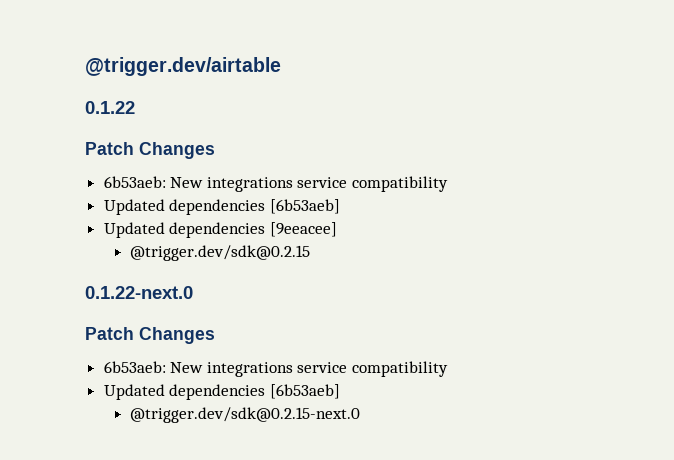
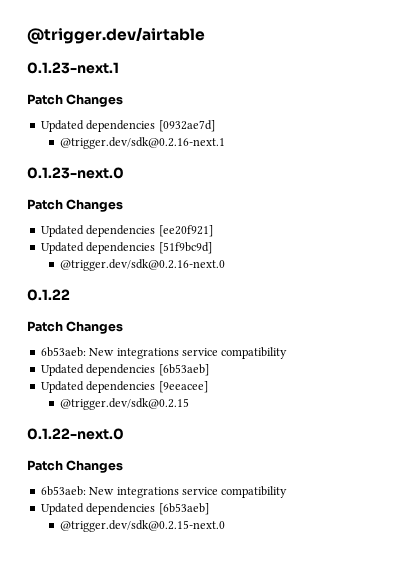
+ 0.1.23-next.1
+ Patch Changes
+ Updated dependencies [0932ae7d]
+ @trigger.dev/sdk@0.2.16-next.1
+ 0.1.23-next.0
+ Patch Changes
+ Updated dependencies [ee20f921]
+ Updated dependencies [51f9bc9d]
+ @trigger.dev/sdk@0.2.16-next.0

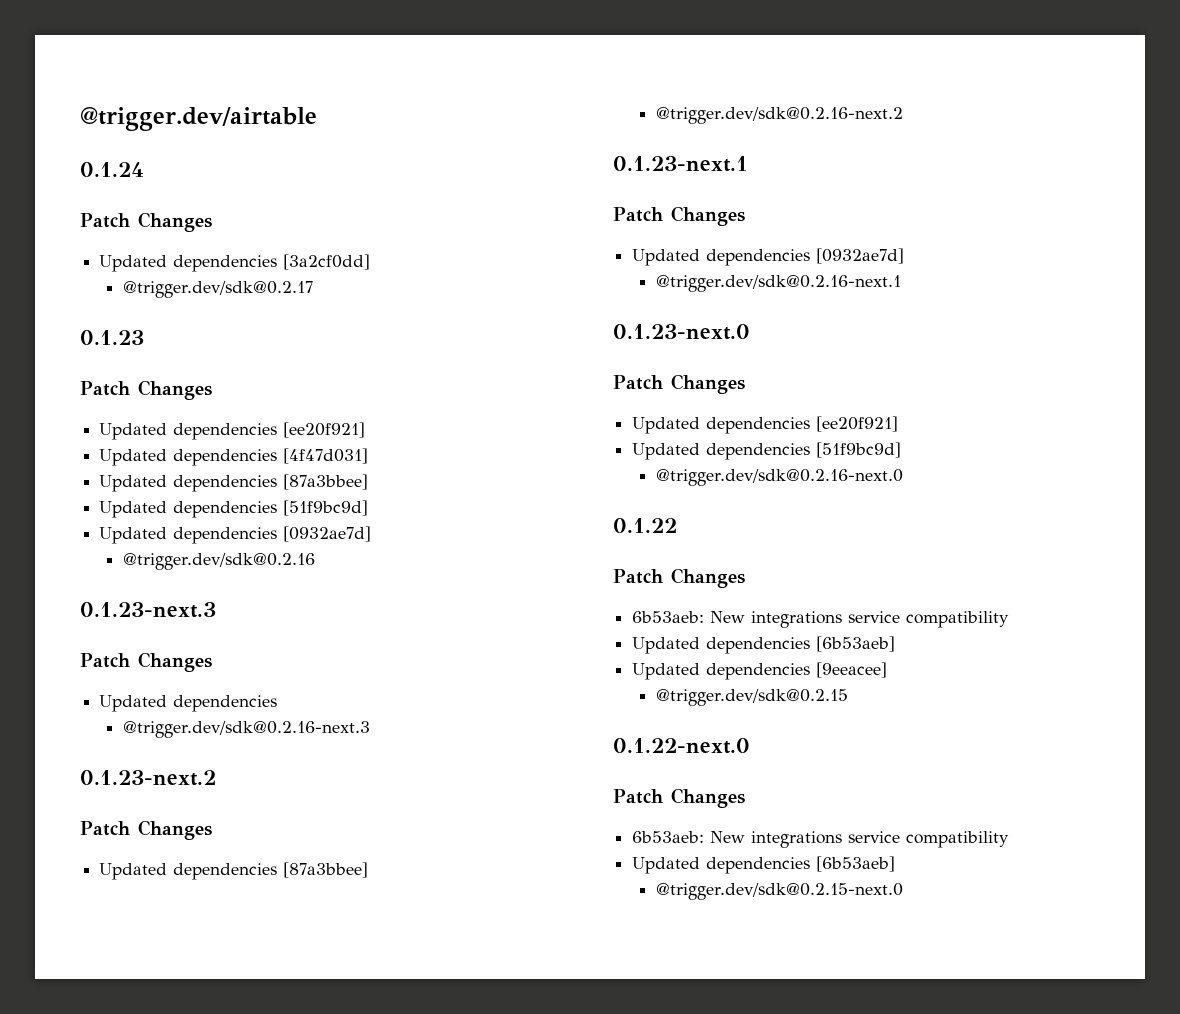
+ 0.1.24
+ Patch Changes
+ Updated dependencies [3a2cf0dd]
+ @trigger.dev/sdk@0.2.17
+ 0.1.23
+ Patch Changes
+ Updated dependencies [ee20f921]
+ Updated dependencies [4f47d031]
+ Updated dependencies [87a3bbee]
+ Updated dependencies [51f9bc9d]
+ Updated dependencies [0932ae7d]
+ @trigger.dev/sdk@0.2.16
+ 0.1.23-next.3
+ Patch Changes
+ Updated dependencies
+ @trigger.dev/sdk@0.2.16-next.3
+ 0.1.23-next.2
+ Patch Changes
+ Updated dependencies [87a3bbee]
+ @trigger.dev/sdk@0.2.16-next.2

